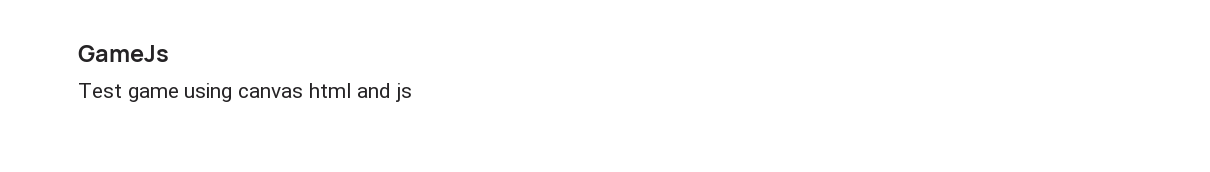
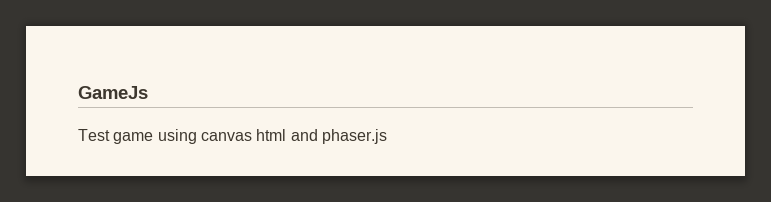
- Test game using canvas html and js
+ Test game using canvas html and phaser.js

